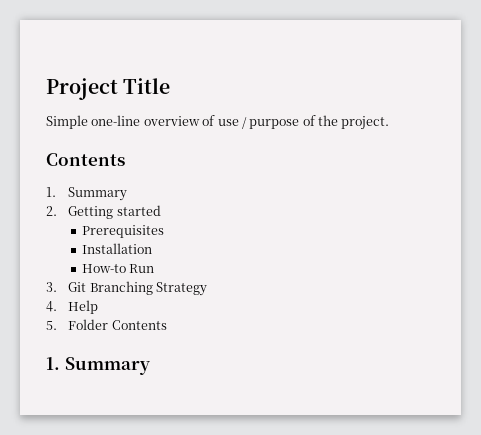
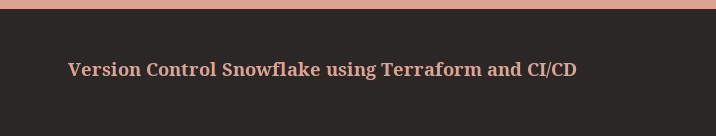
- Project Title
- Simple one-line overview of use / purpose of the project.
- Contents
- 1. Summary
- 2. Getting started
- Prerequisites
- Installation
- How-to Run
- 3. Git Branching Strategy
- 4. Help
- 5. Folder Contents
- 1. Summary
+ Version Control Snowflake using Terraform and CI/CD

